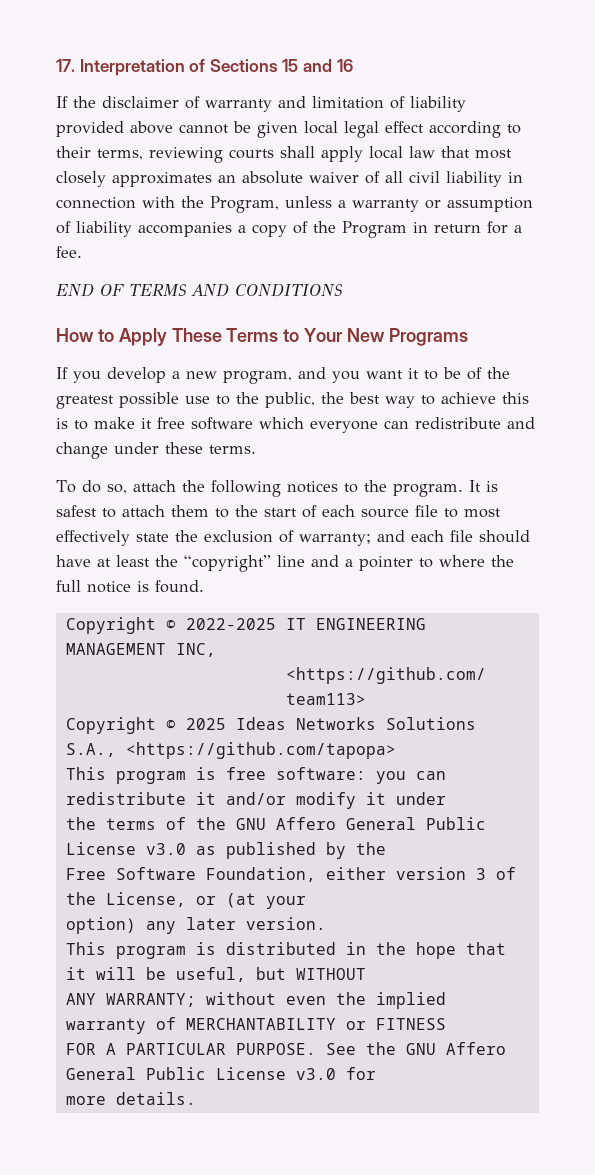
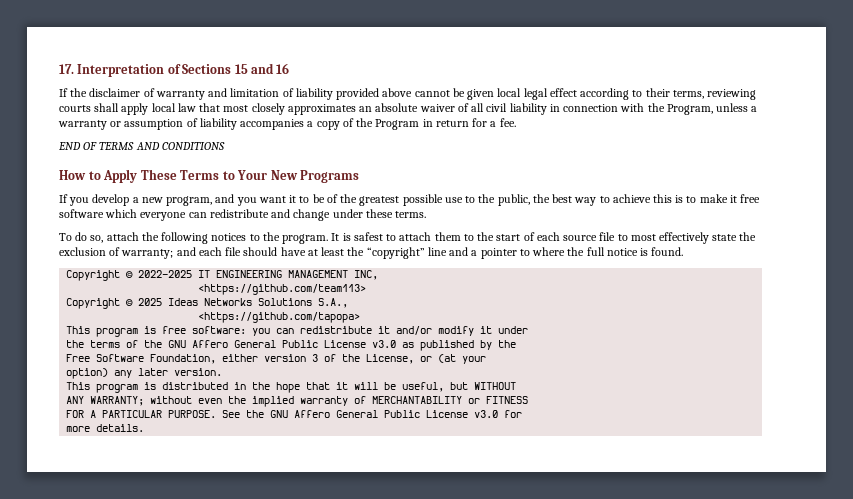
- Copyright © 2025 Ideas Networks Solutions S.A., <https://github.com/tapopa>
+ Copyright © 2025 Ideas Networks Solutions S.A.,
+ <https://github.com/tapopa>

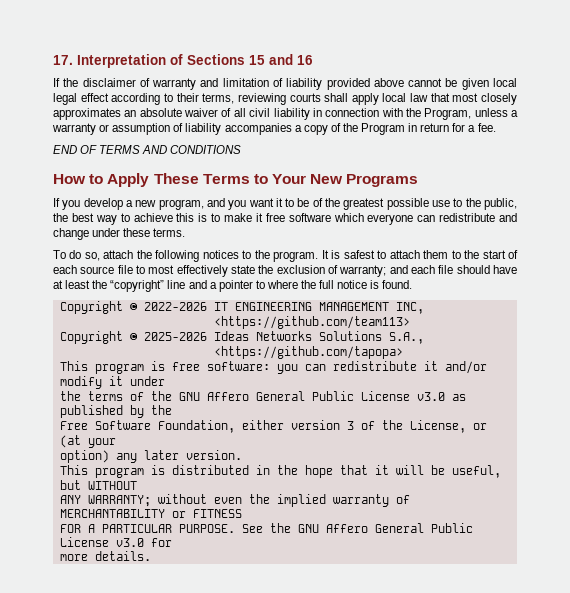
- Copyright © 2022-2025 IT ENGINEERING MANAGEMENT INC,
+ Copyright © 2022-2026 IT ENGINEERING MANAGEMENT INC,
- Copyright © 2025 Ideas Networks Solutions S.A.,
+ Copyright © 2025-2026 Ideas Networks Solutions S.A.,

